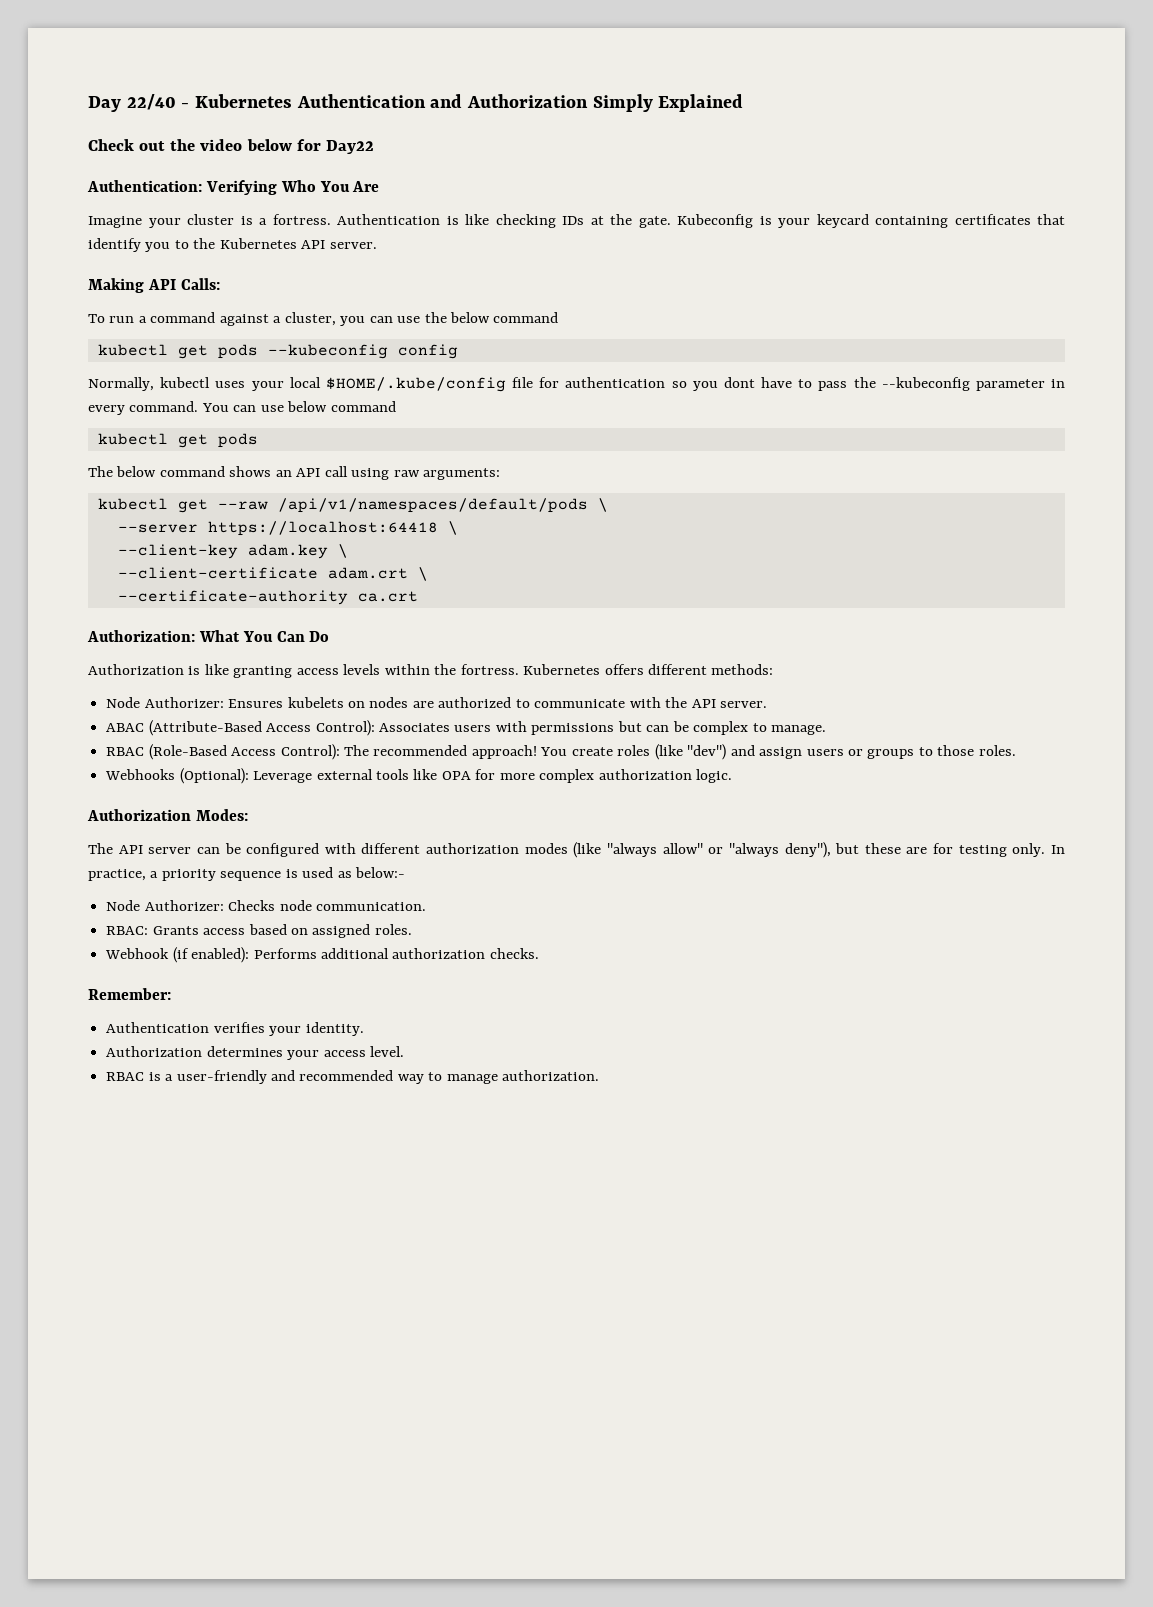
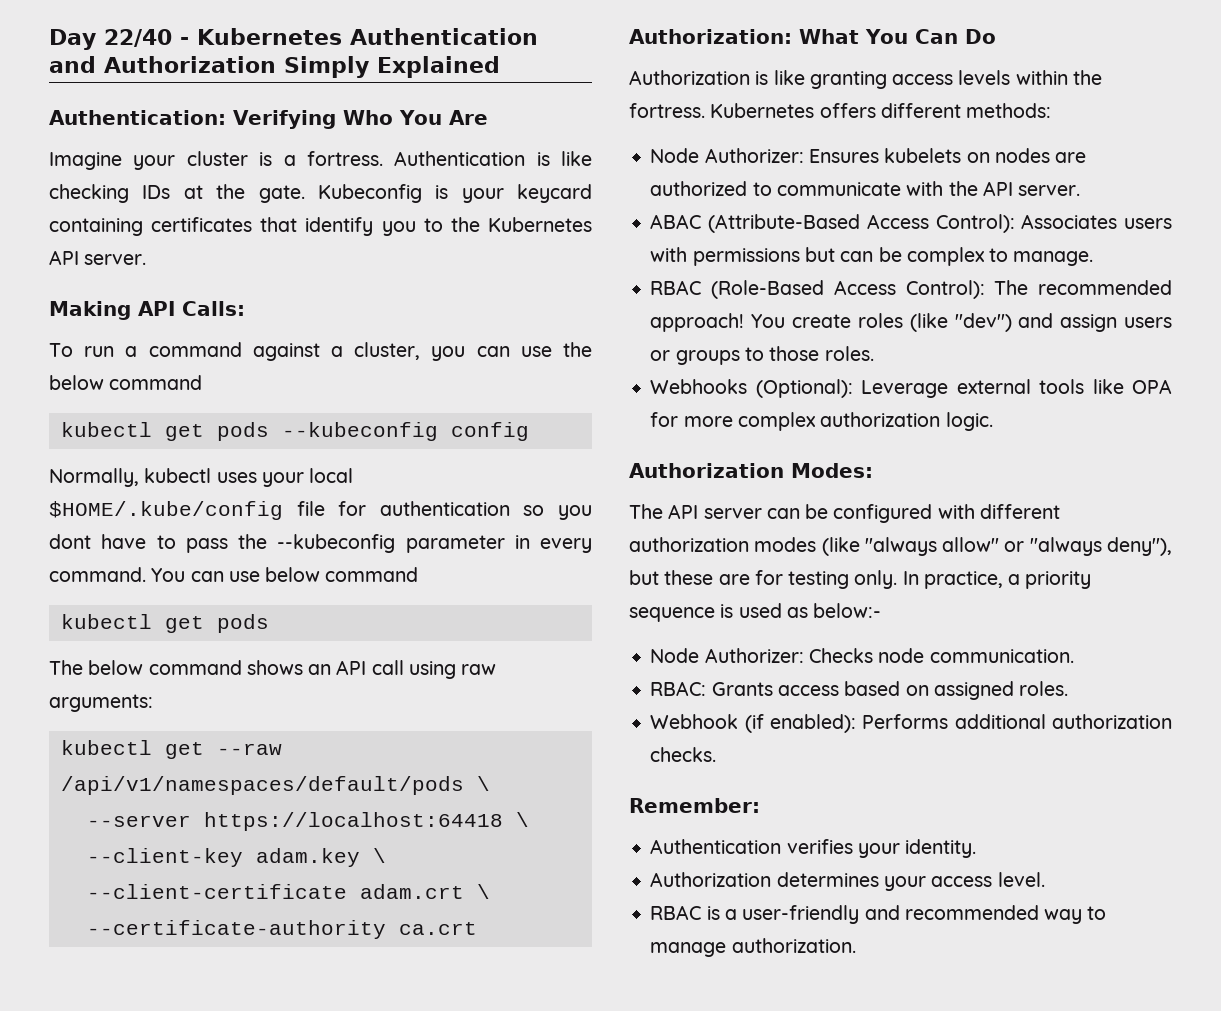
- Check out the video below for Day22

